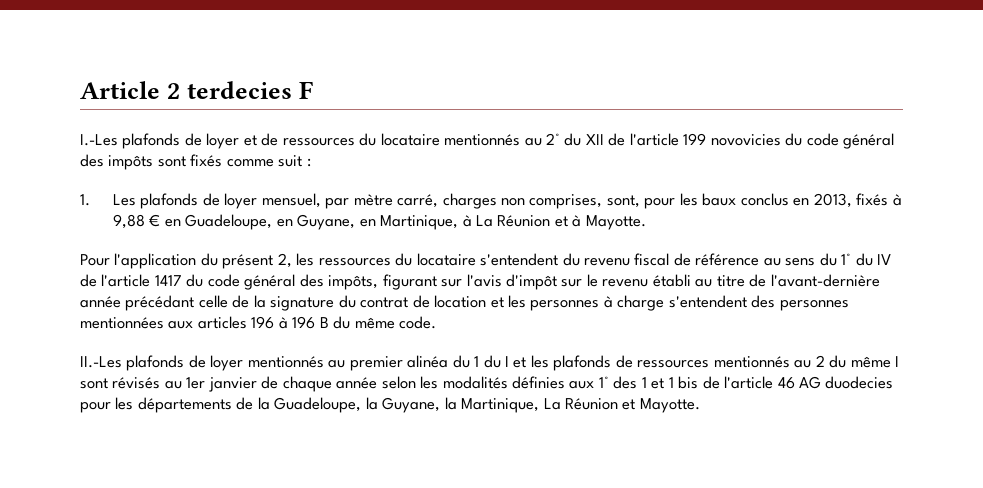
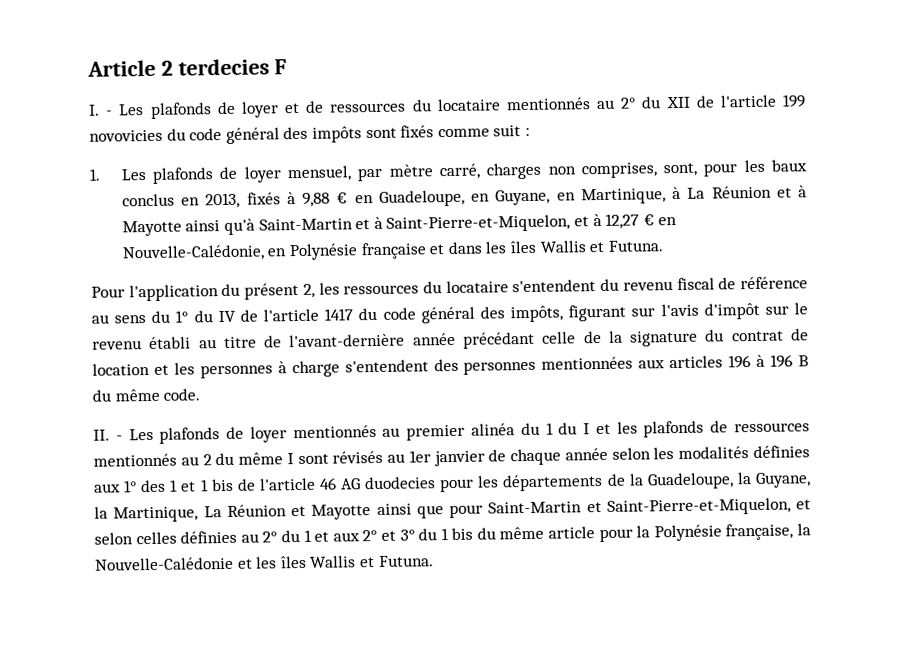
- I.-Les plafonds de loyer et de ressources du locataire mentionnés au 2° du XII de l'article 199 novovicies du code général des impôts sont fixés comme suit :
+ I. - Les plafonds de loyer et de ressources du locataire mentionnés au 2° du XII de l'article 199 novovicies du code général des impôts sont fixés comme suit :
- 1. Les plafonds de loyer mensuel, par mètre carré, charges non comprises, sont, pour les baux conclus en 2013, fixés à 9,88 € en Guadeloupe, en Guyane, en Martinique, à La Réunion et à Mayotte.
+ 1. Les plafonds de loyer mensuel, par mètre carré, charges non comprises, sont, pour les baux conclus en 2013, fixés à 9,88 € en Guadeloupe, en Guyane, en Martinique, à La Réunion et à Mayotte ainsi qu'à Saint-Martin et à Saint-Pierre-et-Miquelon, et à 12,27 € en Nouvelle-Calédonie, en Polynésie française et dans les îles Wallis et Futuna.
- II.-Les plafonds de loyer mentionnés au premier alinéa du 1 du I et les plafonds de ressources mentionnés au 2 du même I sont révisés au 1er janvier de chaque année selon les modalités définies aux 1° des 1 et 1 bis de l'article 46 AG duodecies pour les départements de la Guadeloupe, la Guyane, la Martinique, La Réunion et Mayotte.
+ II. - Les plafonds de loyer mentionnés au premier alinéa du 1 du I et les plafonds de ressources mentionnés au 2 du même I sont révisés au 1er janvier de chaque année selon les modalités définies aux 1° des 1 et 1 bis de l'article 46 AG duodecies pour les départements de la Guadeloupe, la Guyane, la Martinique, La Réunion et Mayotte ainsi que pour Saint-Martin et Saint-Pierre-et-Miquelon, et selon celles définies au 2° du 1 et aux 2° et 3° du 1 bis du même article pour la Polynésie française, la Nouvelle-Calédonie et les îles Wallis et Futuna.

